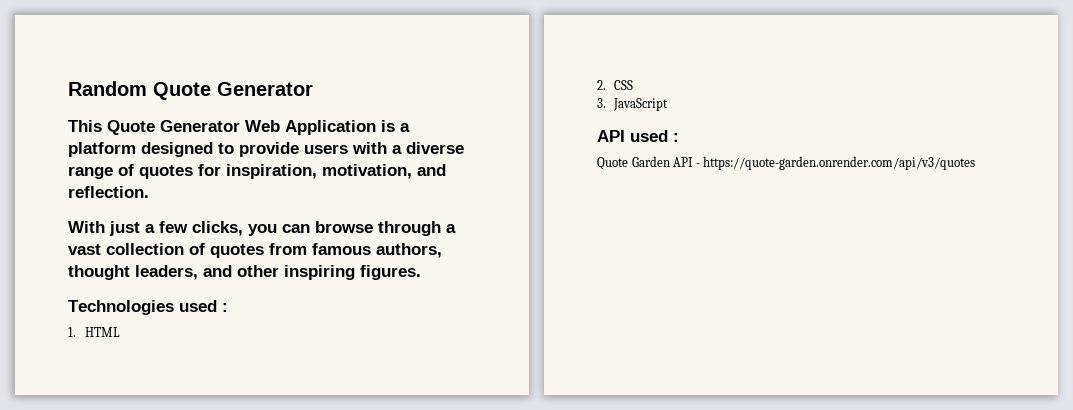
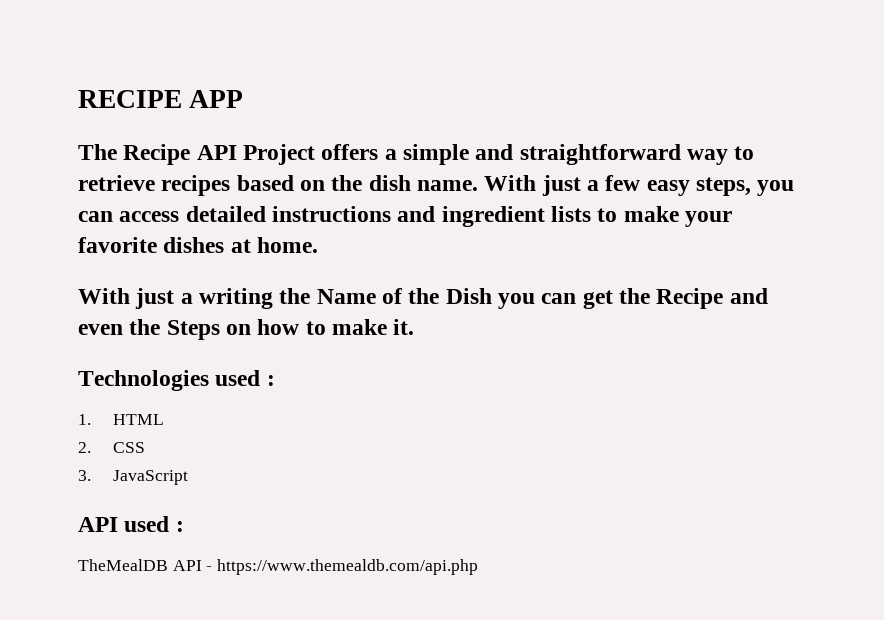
- Random Quote Generator
- This Quote Generator Web Application is a platform designed to provide users with a diverse range of quotes for inspiration, motivation, and reflection.
- With just a few clicks, you can browse through a vast collection of quotes from famous authors, thought leaders, and other inspiring figures.
+ RECIPE APP
+ The Recipe API Project offers a simple and straightforward way to retrieve recipes based on the dish name. With just a few easy steps, you can access detailed instructions and ingredient lists to make your favorite dishes at home.
+ With just a writing the Name of the Dish you can get the Recipe and even the Steps on how to make it.
- Quote Garden API - https://quote-garden.onrender.com/api/v3/quotes
+ TheMealDB API - https://www.themealdb.com/api.php

